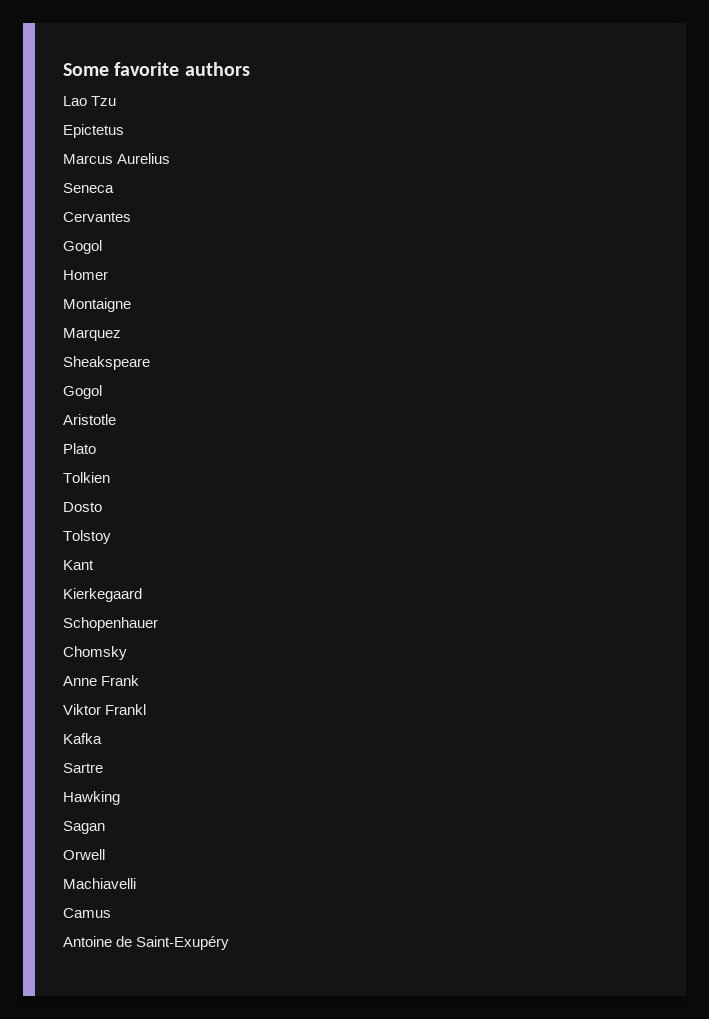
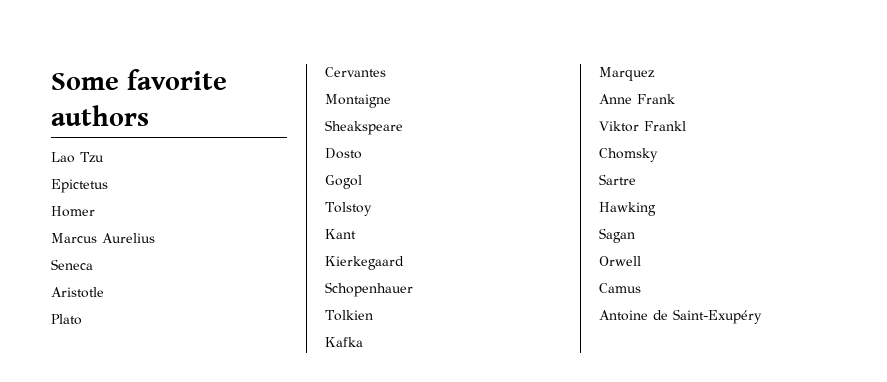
+ Homer
- Cervantes
- Gogol
- Homer
- Montaigne
- Marquez
- Sheakspeare
- Gogol
- Tolkien
+ Cervantes
+ Montaigne
+ Sheakspeare
+ Gogol
- Chomsky
+ Tolkien
+ Kafka
+ Marquez
- Kafka
+ Chomsky
- Machiavelli

